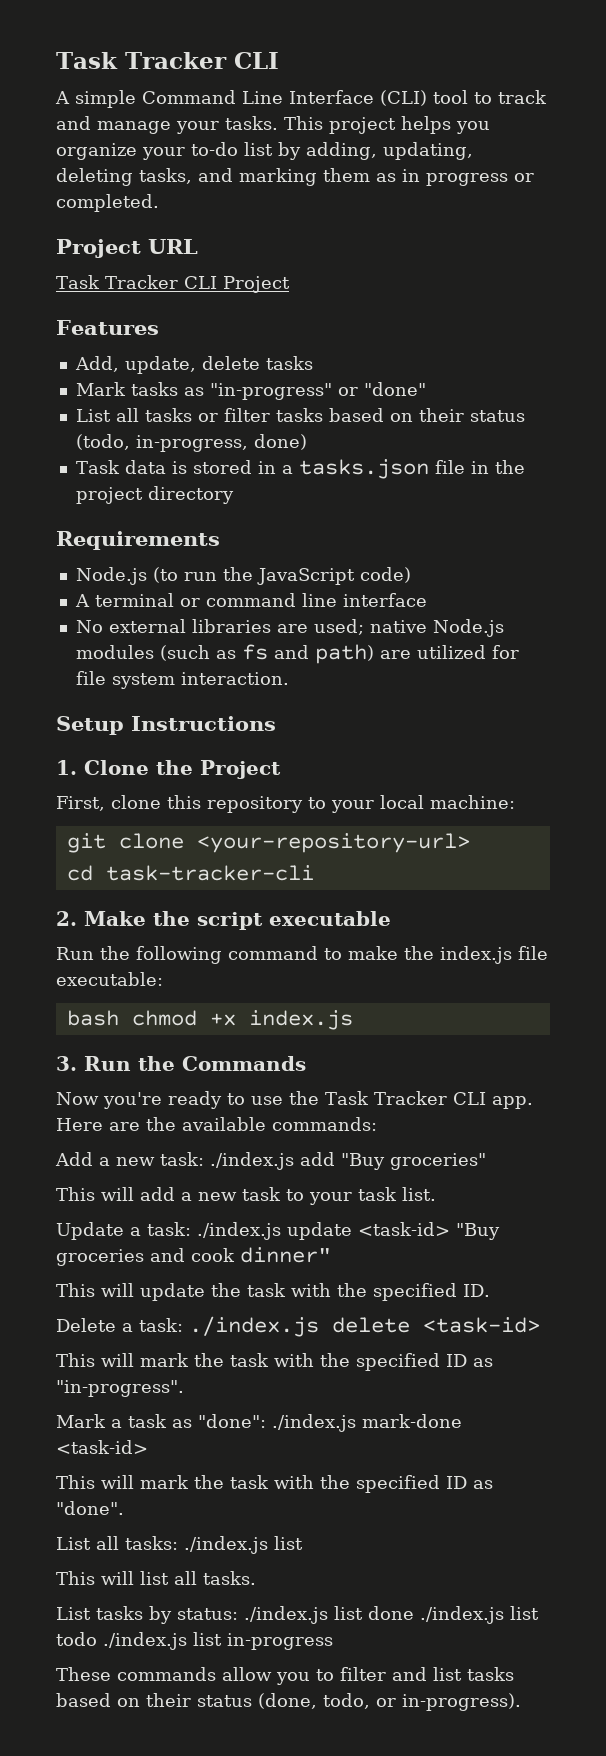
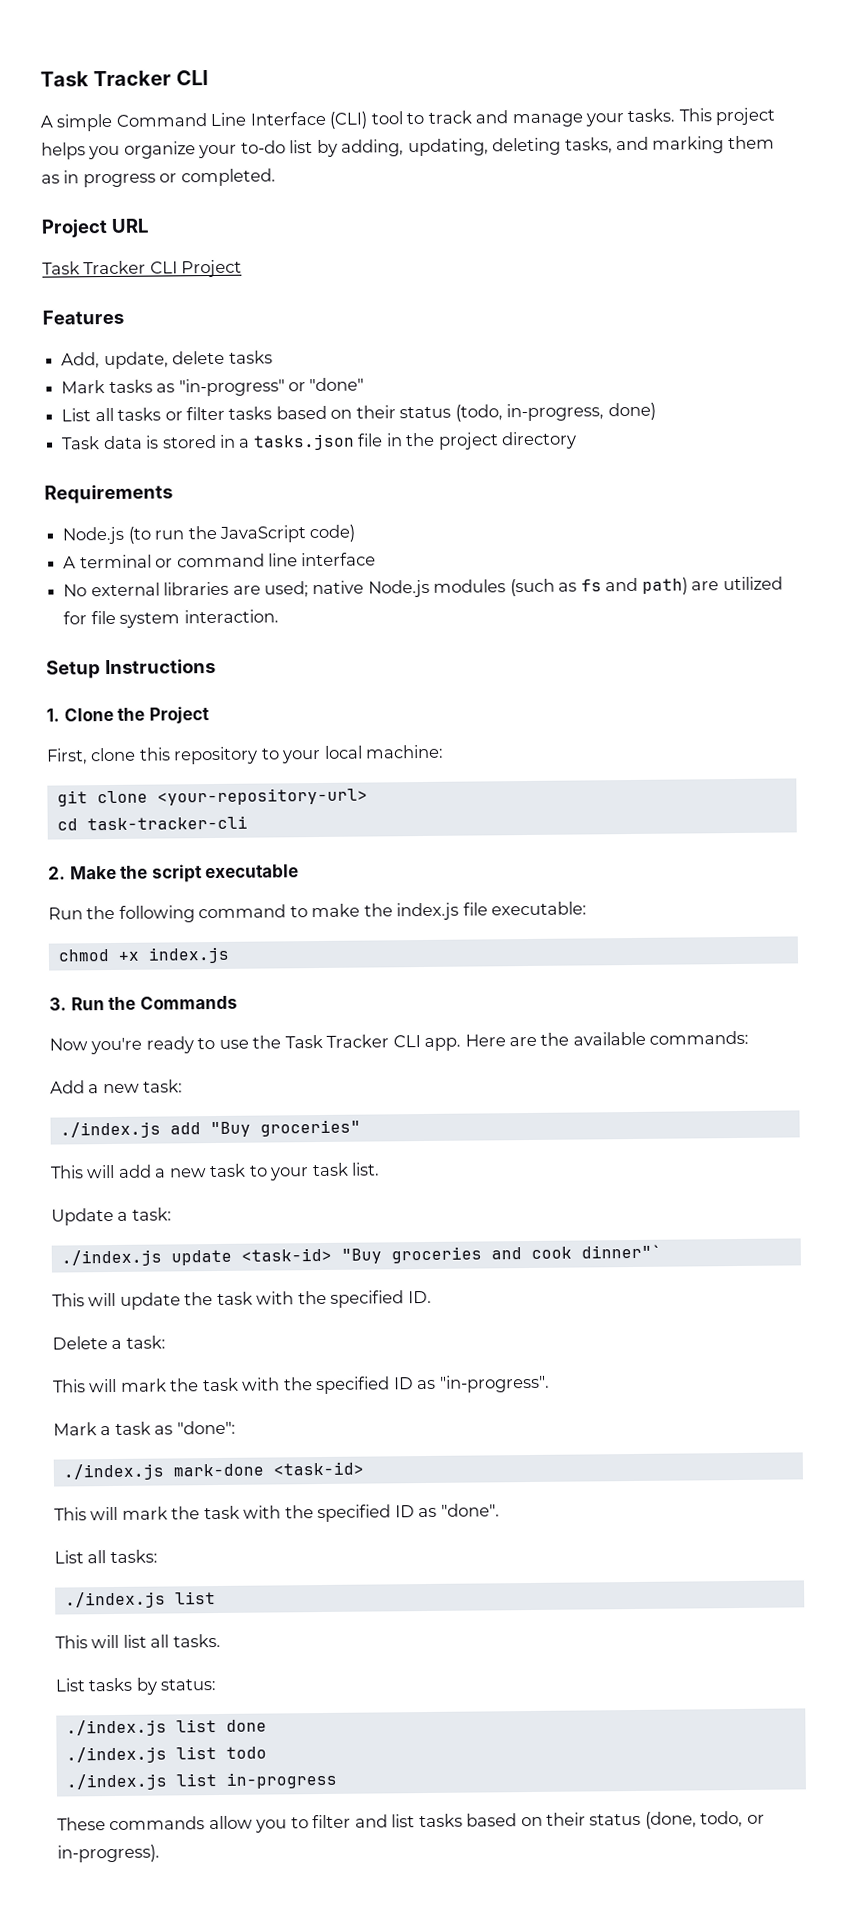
- bash chmod +x index.js
+ chmod +x index.js
- Add a new task: ./index.js add "Buy groceries"
+ Add a new task:
+ ./index.js add "Buy groceries"
- Update a task: ./index.js update <task-id> "Buy groceries and cook dinner"
+ Update a task:
+ ./index.js update <task-id> "Buy groceries and cook dinner"`
- Delete a task: ./index.js delete <task-id>
+ Delete a task:
- Mark a task as "done": ./index.js mark-done <task-id>
+ Mark a task as "done":
+ ./index.js mark-done <task-id>
- List all tasks: ./index.js list
+ List all tasks:
+ ./index.js list
- List tasks by status: ./index.js list done ./index.js list todo ./index.js list in-progress
+ List tasks by status:
+ ./index.js list done
+ ./index.js list todo
+ ./index.js list in-progress

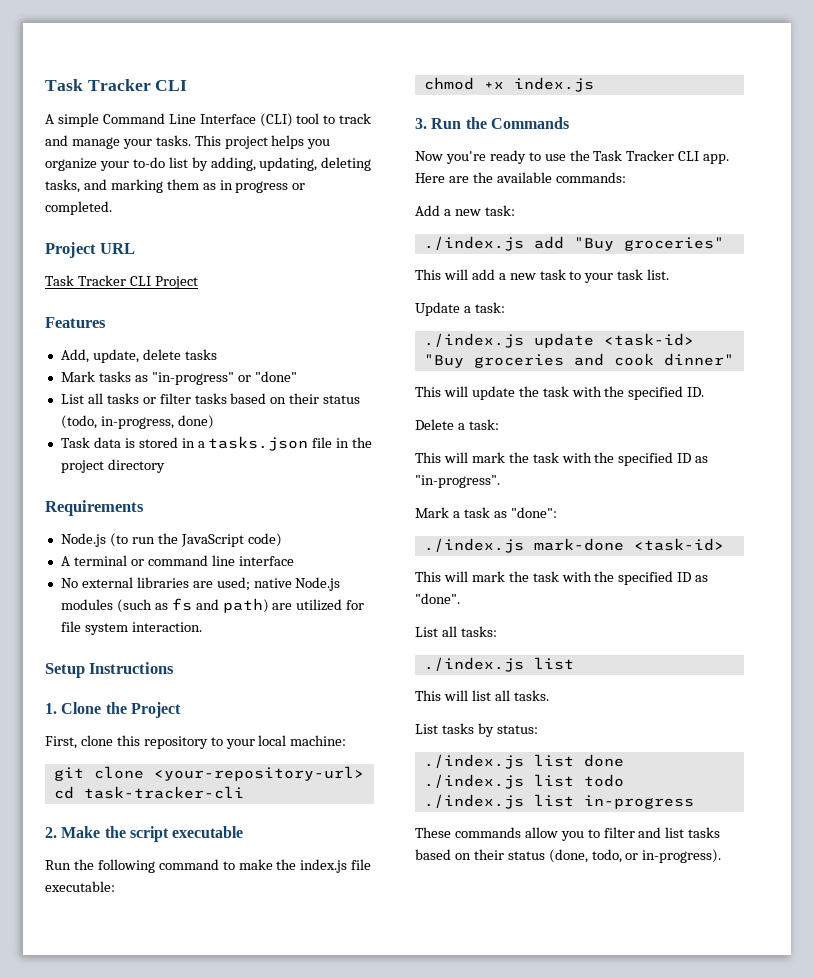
- ./index.js update <task-id> "Buy groceries and cook dinner"`
+ ./index.js update <task-id> "Buy groceries and cook dinner"

